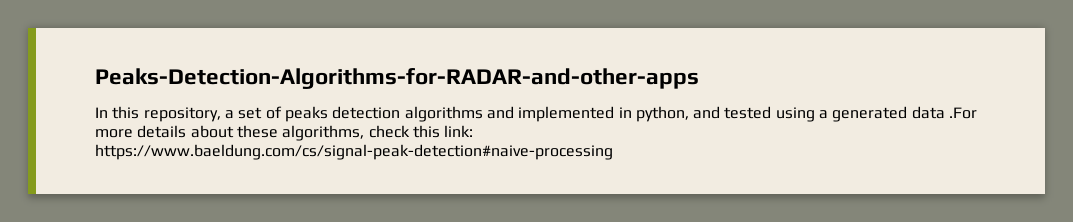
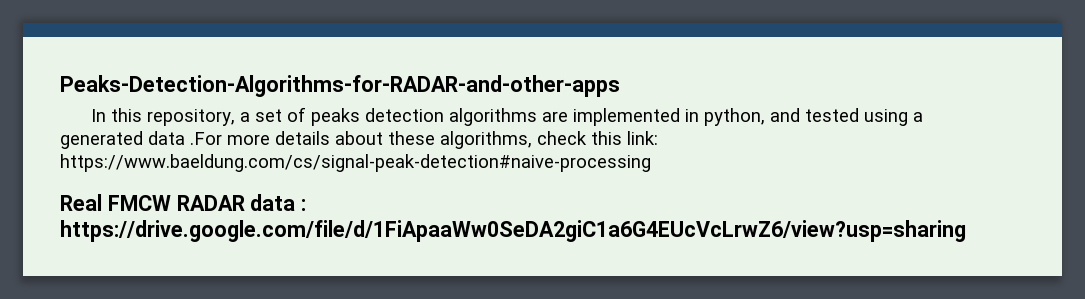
- In this repository, a set of peaks detection algorithms and implemented in python, and tested using a generated data .For more details about these algorithms, check this link: https://www.baeldung.com/cs/signal-peak-detection#naive-processing
+ In this repository, a set of peaks detection algorithms are implemented in python, and tested using a generated data .For more details about these algorithms, check this link: https://www.baeldung.com/cs/signal-peak-detection#naive-processing
+ Real FMCW RADAR data : https://drive.google.com/file/d/1FiApaaWw0SeDA2giC1a6G4EUcVcLrwZ6/view?usp=sharing

